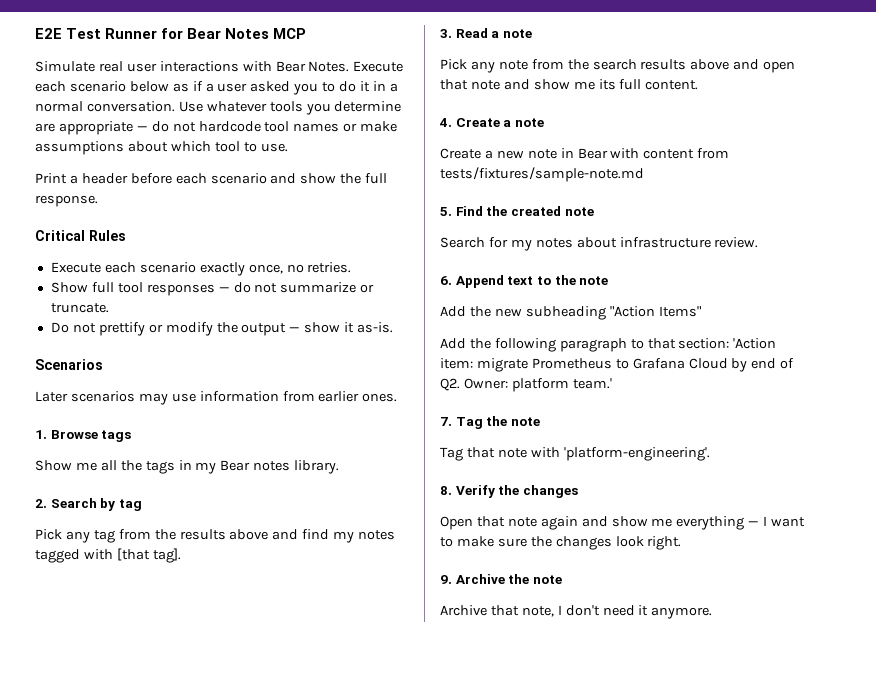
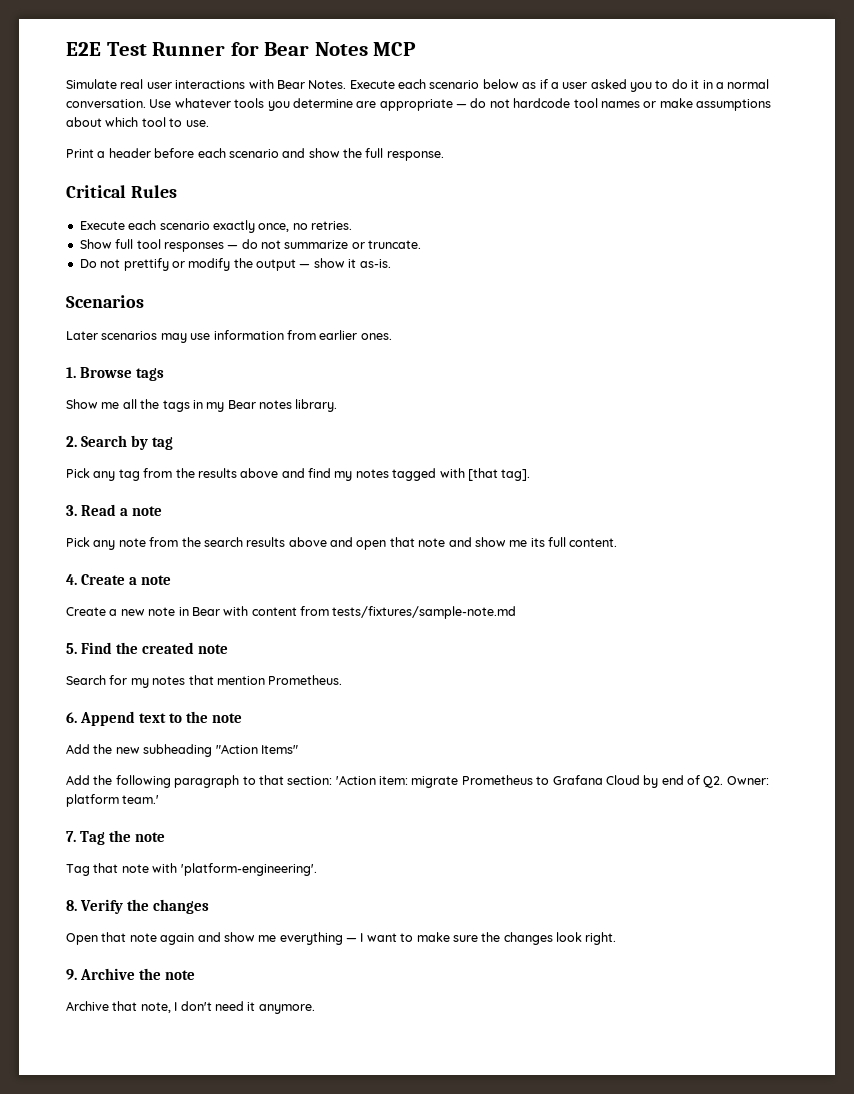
- Search for my notes about infrastructure review.
+ Search for my notes that mention Prometheus.

